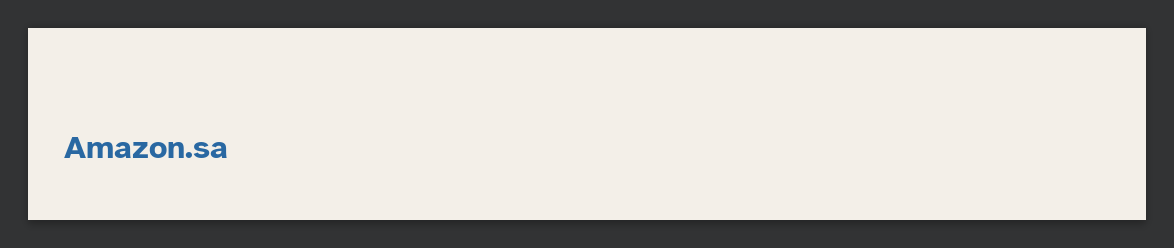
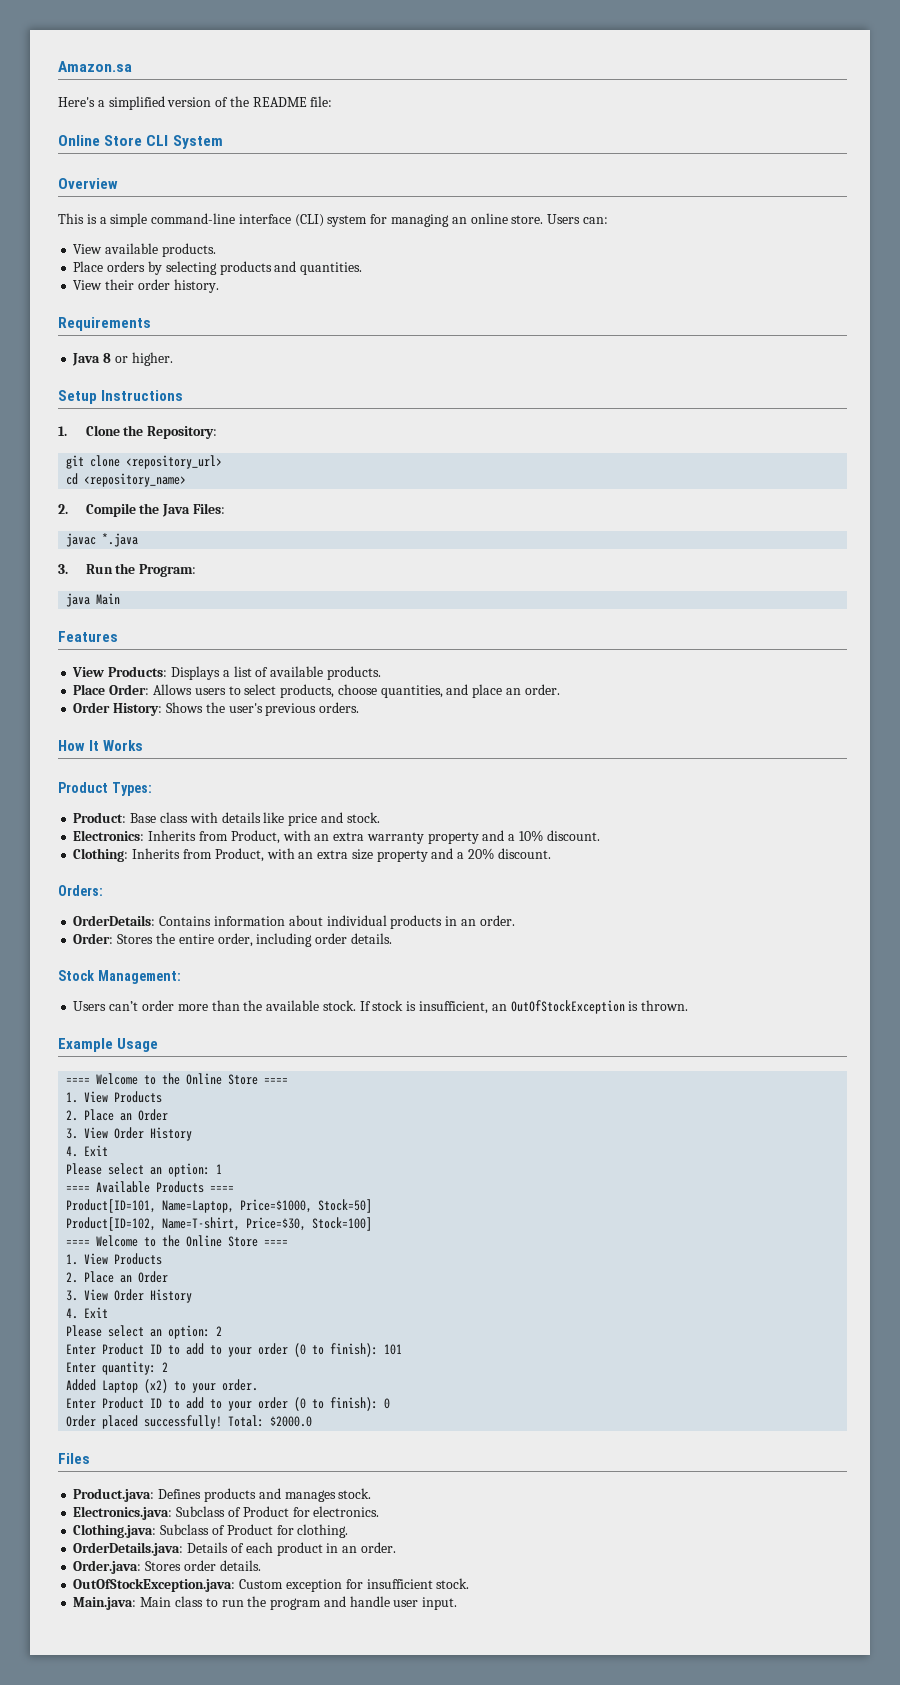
+ Here's a simplified version of the README file:
+ Online Store CLI System
+ Overview
+ This is a simple command-line interface (CLI) system for managing an online store. Users can:
+ View available products.
+ Place orders by selecting products and quantities.
+ View their order history.
+ Requirements
+ Java 8 or higher.
+ Setup Instructions
+ 1. Clone the Repository:
+ git clone <repository_url>
+ cd <repository_name>
+ 2. Compile the Java Files:
+ javac *.java
+ 3. Run the Program:
+ java Main
+ Features
+ View Products: Displays a list of available products.
+ Place Order: Allows users to select products, choose quantities, and place an order.
+ Order History: Shows the user's previous orders.
+ How It Works
+ Product Types:
+ Product: Base class with details like price and stock.
+ Electronics: Inherits from Product, with an extra warranty property and a 10% discount.
+ Clothing: Inherits from Product, with an extra size property and a 20% discount.
+ Orders:
+ OrderDetails: Contains information about individual products in an order.
+ Order: Stores the entire order, including order details.
+ Stock Management:
+ Users can’t order more than the available stock. If stock is insufficient, an OutOfStockException is thrown.
+ Example Usage
+ ==== Welcome to the Online Store ====
+ 1. View Products
+ 2. Place an Order
+ 3. View Order History
+ 4. Exit
+ Please select an option: 1
+ ==== Available Products ====
+ Product[ID=101, Name=Laptop, Price=$1000, Stock=50]
+ Product[ID=102, Name=T-shirt, Price=$30, Stock=100]
+ ==== Welcome to the Online Store ====
+ 1. View Products
+ 2. Place an Order
+ 3. View Order History
+ 4. Exit
+ Please select an option: 2
+ Enter Product ID to add to your order (0 to finish): 101
+ Enter quantity: 2
+ Added Laptop (x2) to your order.
+ Enter Product ID to add to your order (0 to finish): 0
+ Order placed successfully! Total: $2000.0
+ Files
+ Product.java: Defines products and manages stock.
+ Electronics.java: Subclass of Product for electronics.
+ Clothing.java: Subclass of Product for clothing.
+ OrderDetails.java: Details of each product in an order.
+ Order.java: Stores order details.
+ OutOfStockException.java: Custom exception for insufficient stock.
+ Main.java: Main class to run the program and handle user input.

